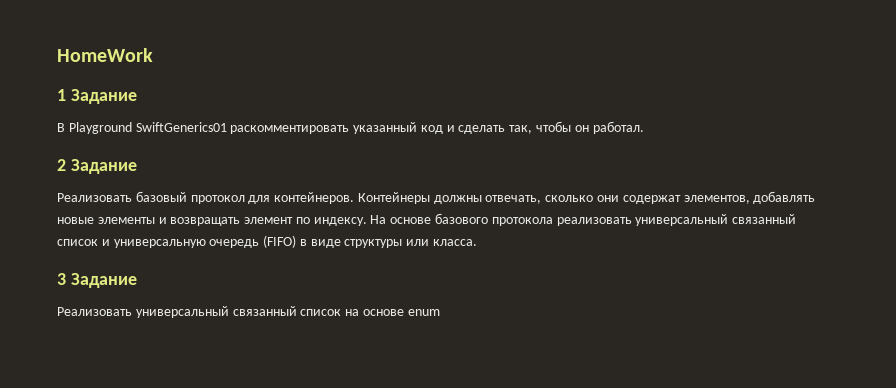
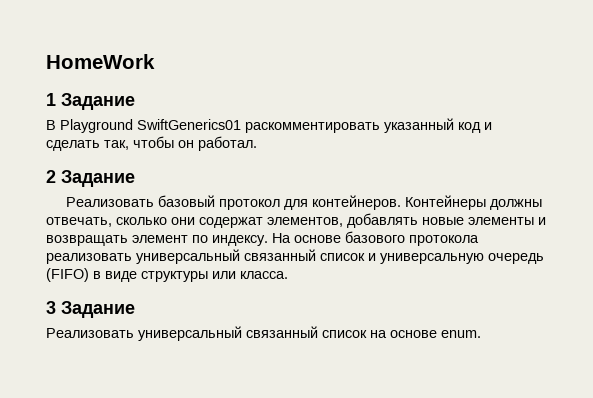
- Реализовать универсальный связанный список на основе enum
+ Реализовать универсальный связанный список на основе enum.

